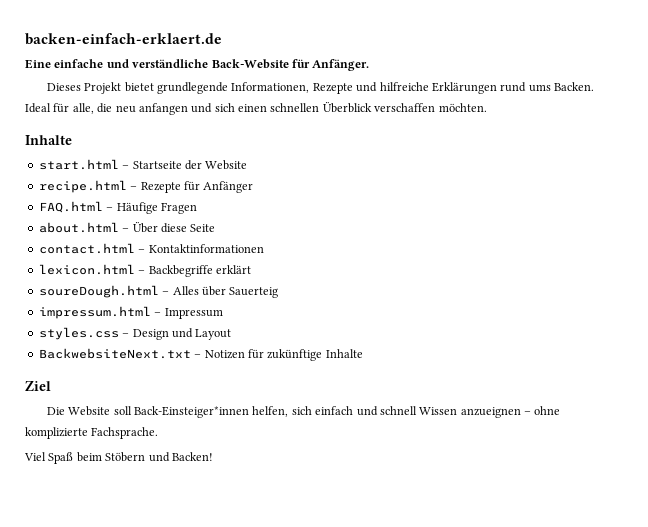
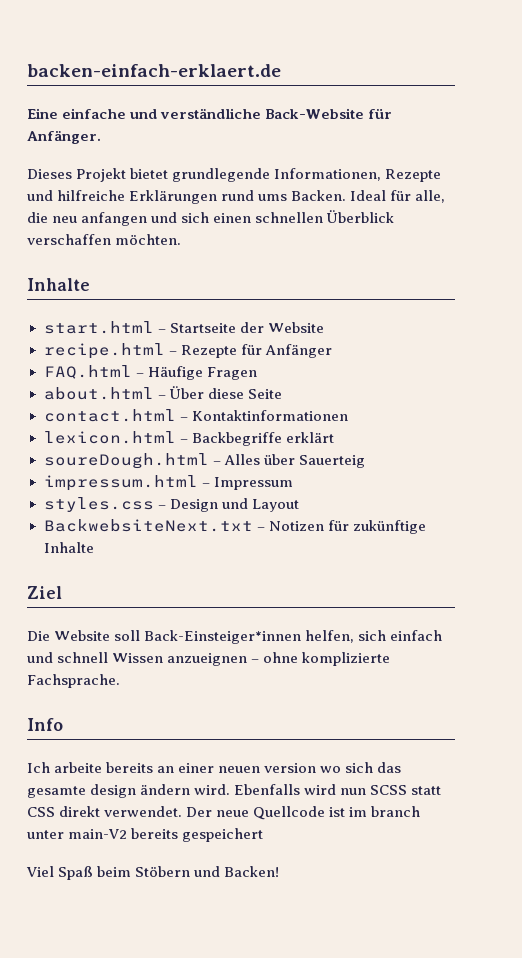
+ Info
+ Ich arbeite bereits an einer neuen version wo sich das gesamte design ändern wird. Ebenfalls wird nun SCSS statt CSS direkt verwendet. Der neue Quellcode ist im branch unter main-V2 bereits gespeichert

